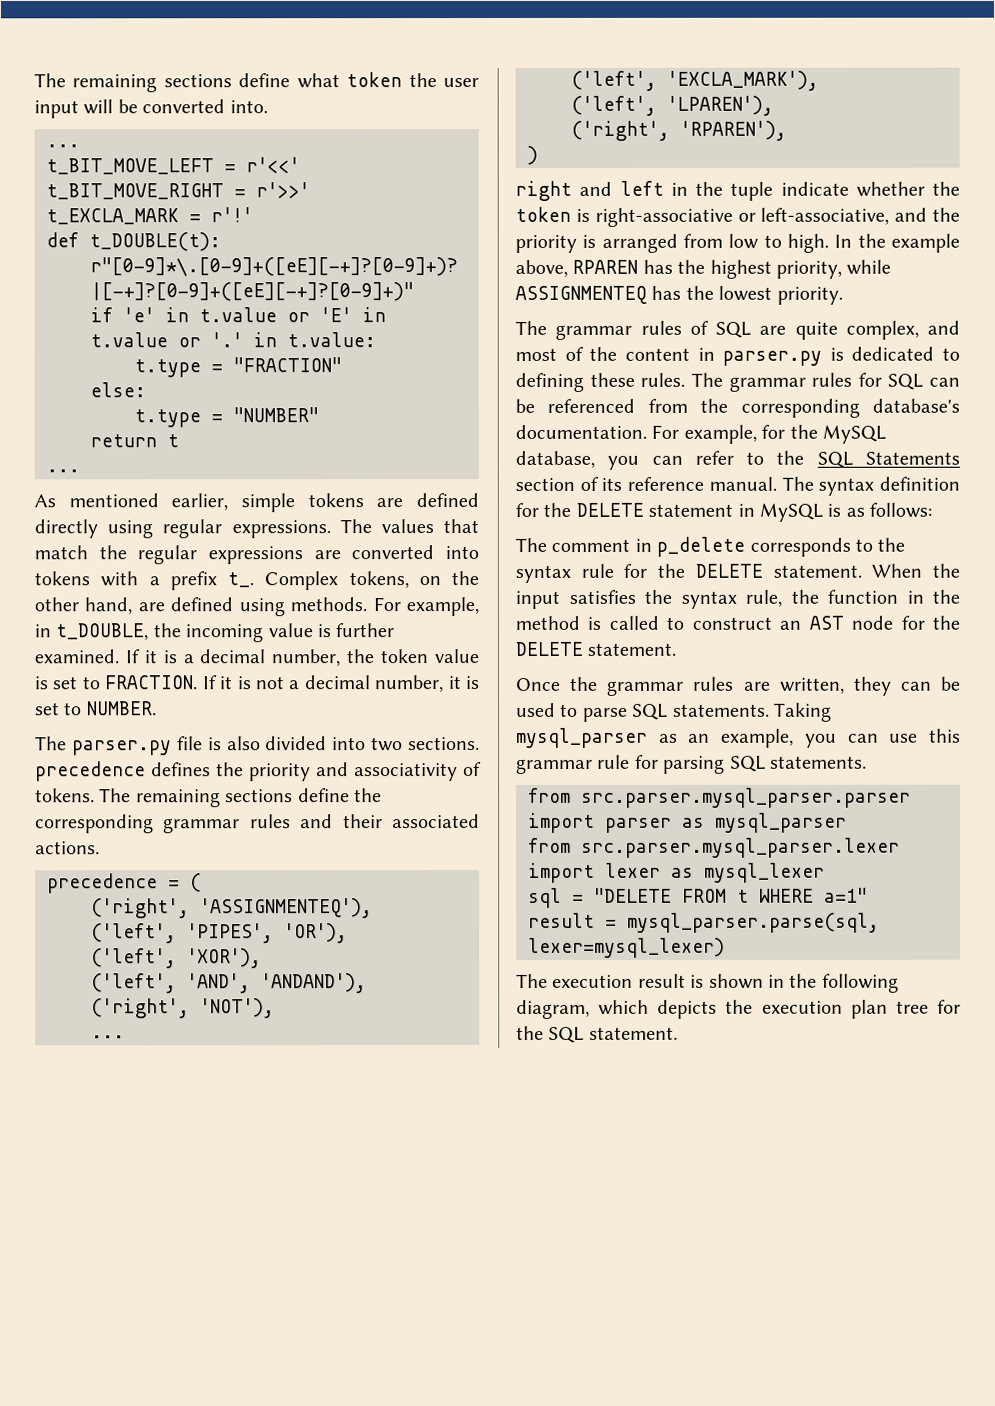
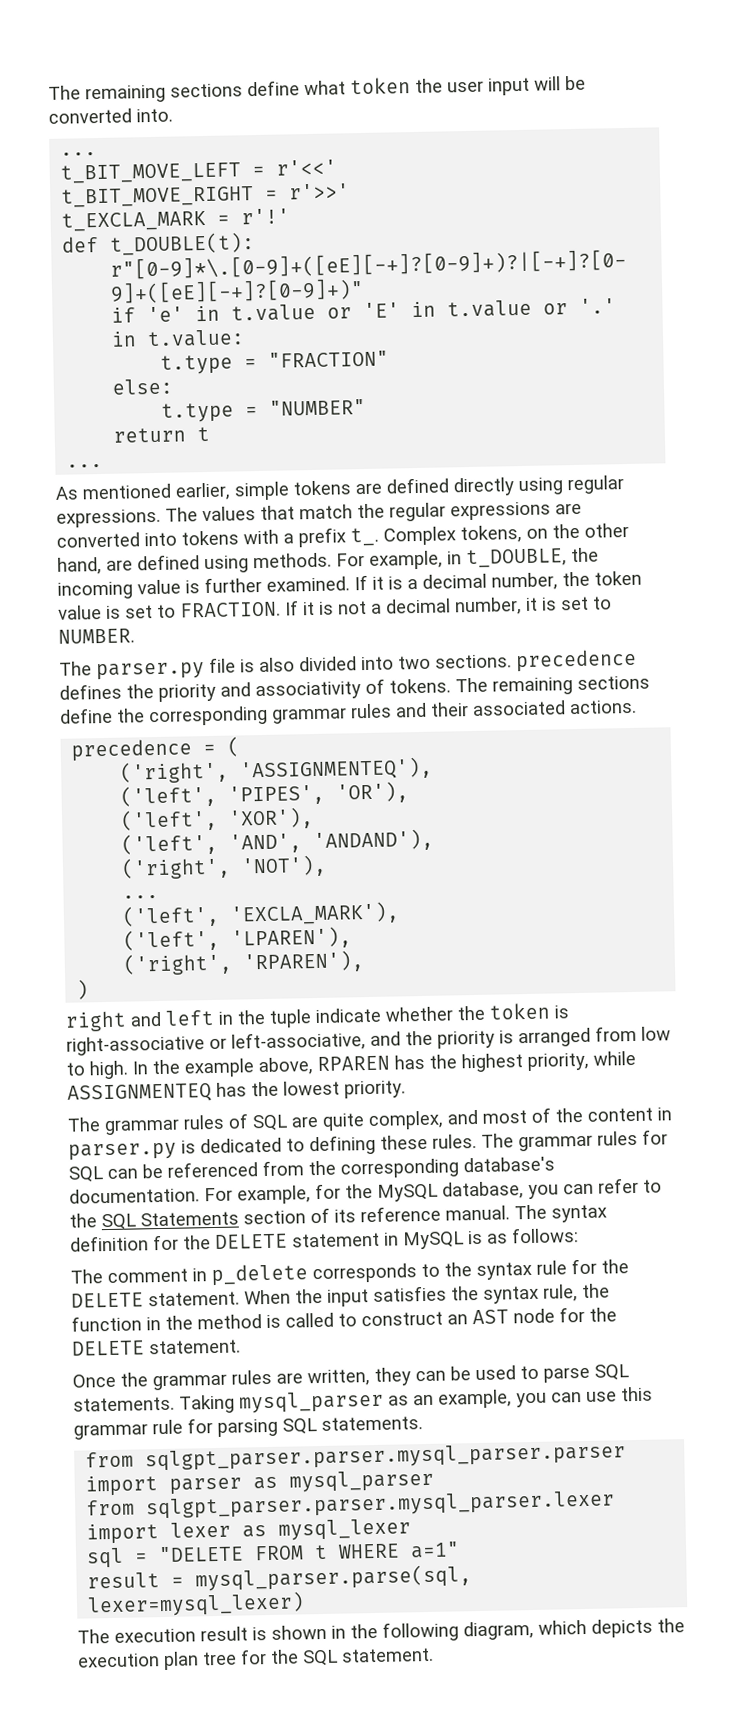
- from src.parser.mysql_parser.parser import parser as mysql_parser
+ from sqlgpt_parser.parser.mysql_parser.parser import parser as mysql_parser
- from src.parser.mysql_parser.lexer import lexer as mysql_lexer
+ from sqlgpt_parser.parser.mysql_parser.lexer import lexer as mysql_lexer

